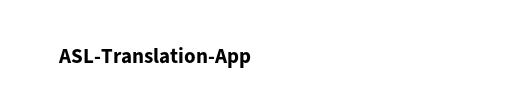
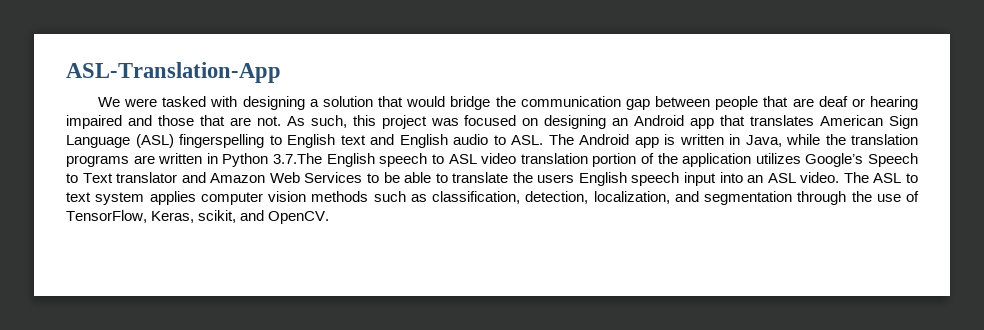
+ We were tasked with designing a solution that would bridge the communication gap between people that are deaf or hearing impaired and those that are not. As such, this project was focused on designing an Android app that translates American Sign Language (ASL) fingerspelling to English text and English audio to ASL. The Android app is written in Java, while the translation programs are written in Python 3.7.The English speech to ASL video translation portion of the application utilizes Google’s Speech to Text translator and Amazon Web Services to be able to translate the users English speech input into an ASL video. The ASL to text system applies computer vision methods such as classification, detection, localization, and segmentation through the use of TensorFlow, Keras, scikit, and OpenCV.

